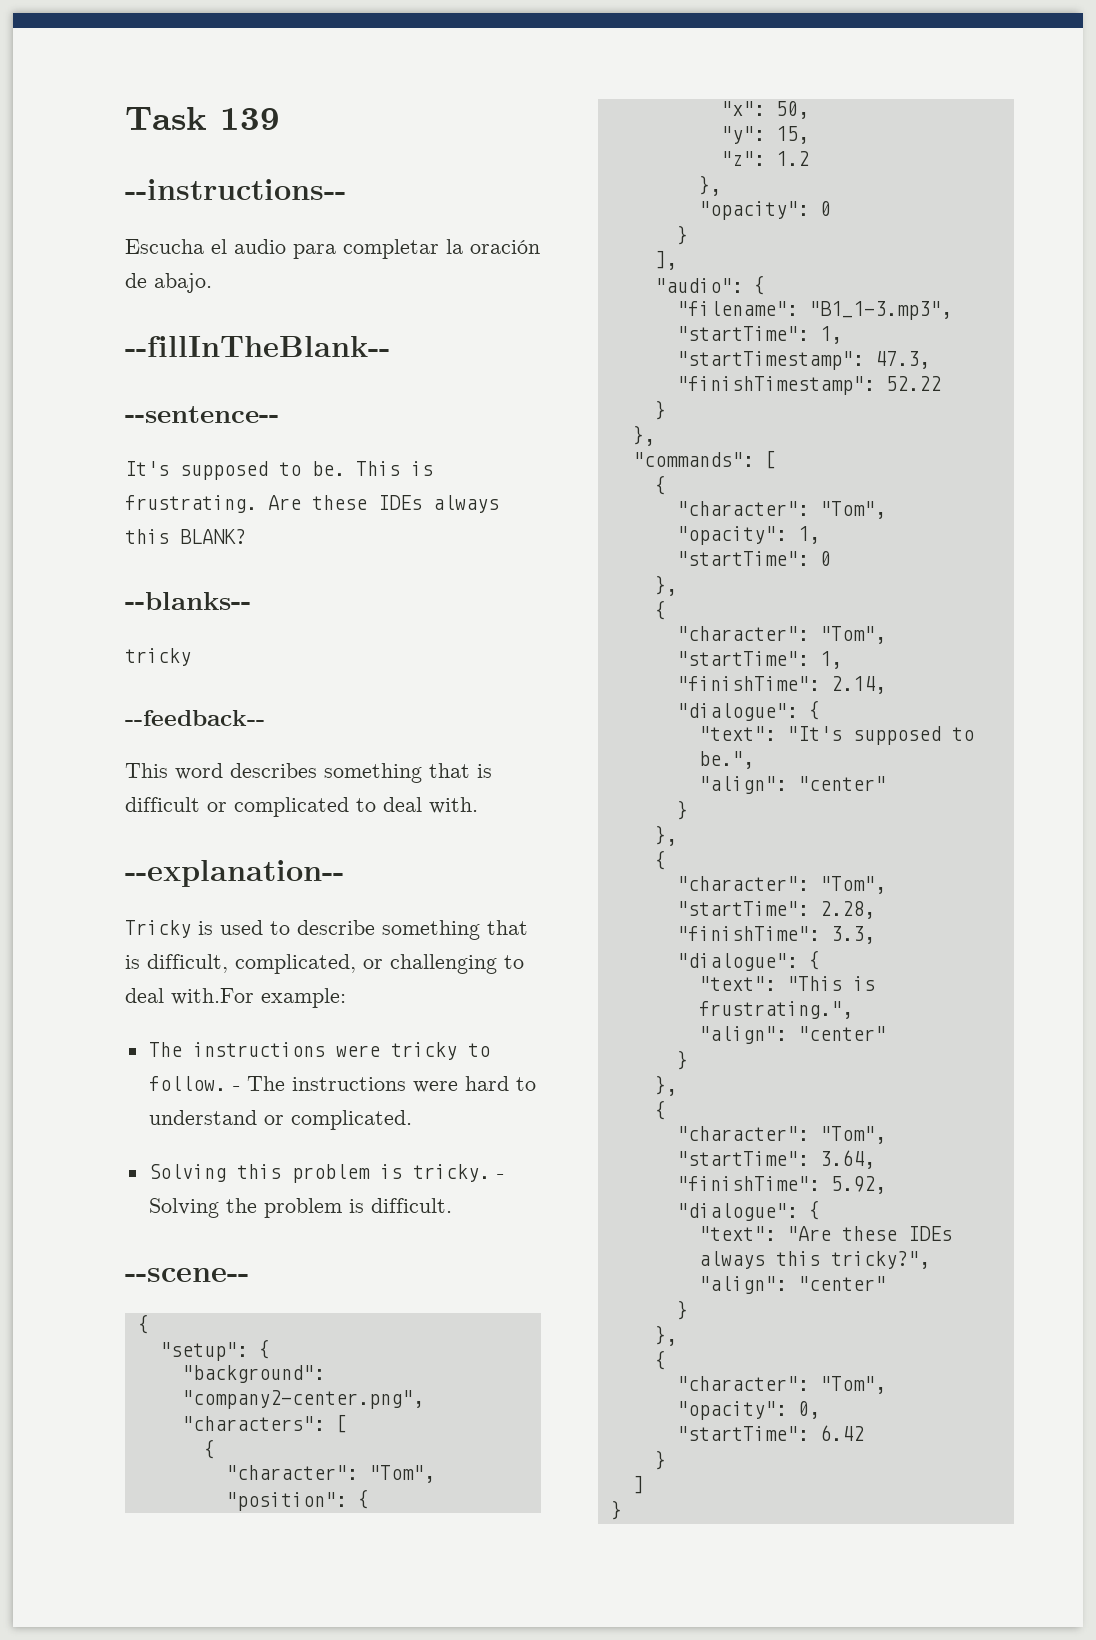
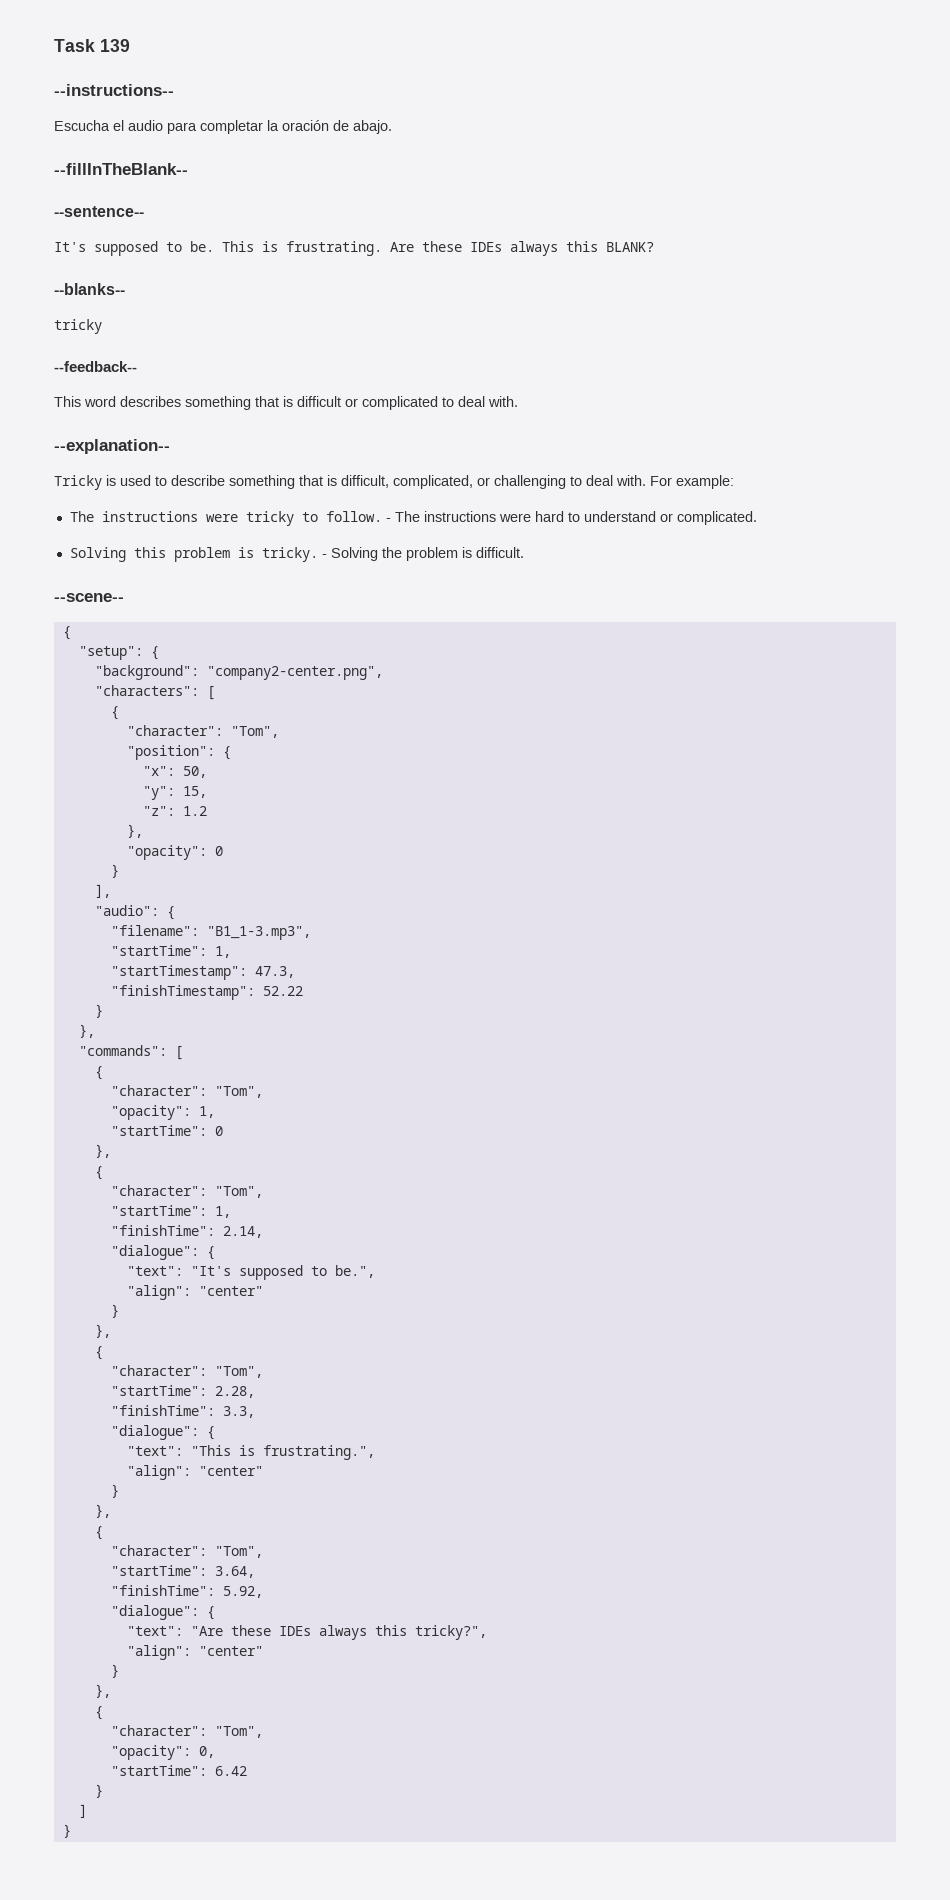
- Tricky is used to describe something that is difficult, complicated, or challenging to deal with.For example:
+ Tricky is used to describe something that is difficult, complicated, or challenging to deal with. For example:

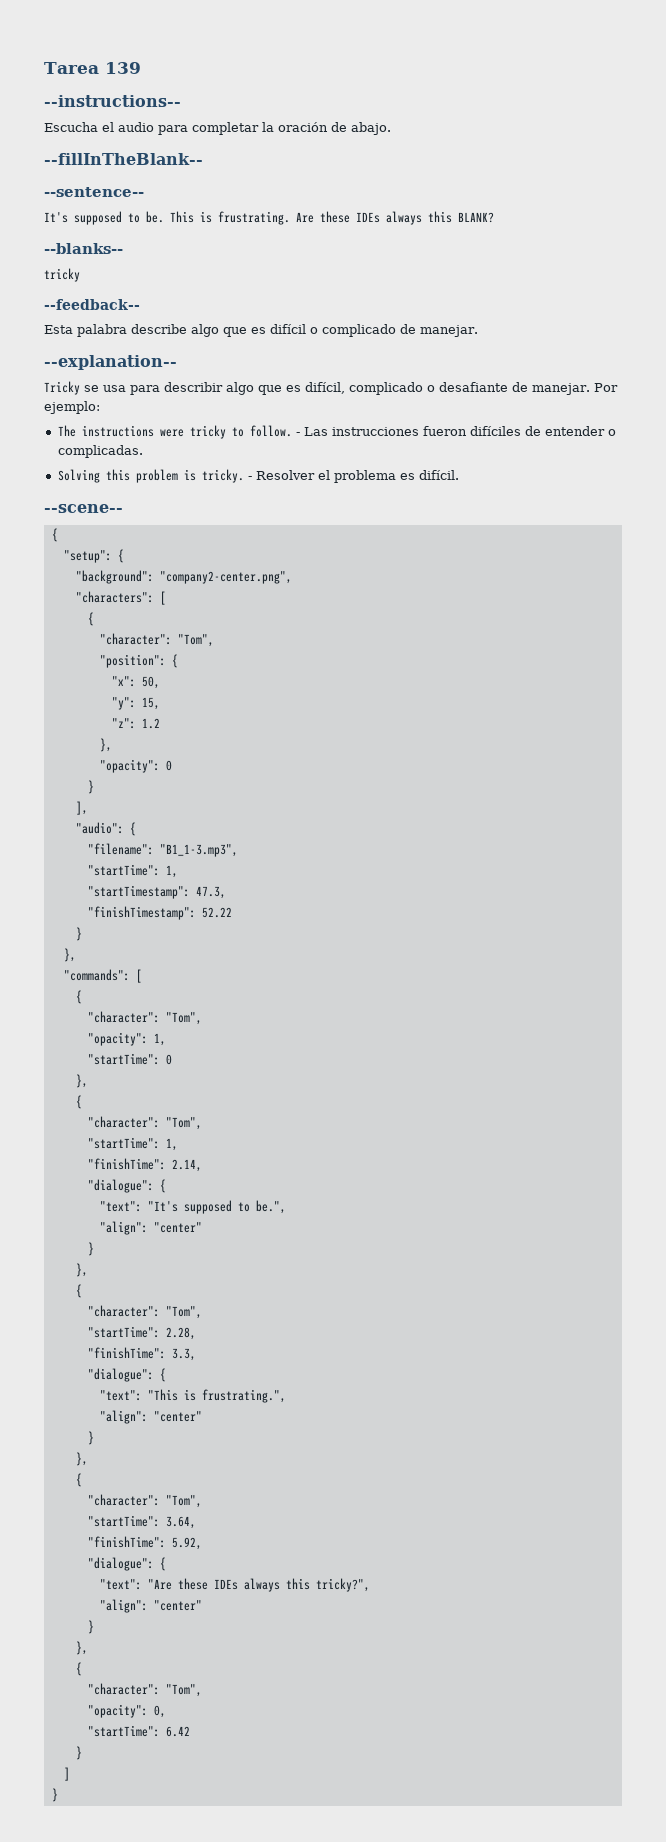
- Task 139
+ Tarea 139
- This word describes something that is difficult or complicated to deal with.
+ Esta palabra describe algo que es difícil o complicado de manejar.
  --explanation--
- Tricky is used to describe something that is difficult, complicated, or challenging to deal with. For example:
+ Tricky se usa para describir algo que es difícil, complicado o desafiante de manejar. Por ejemplo:
- - The instructions were hard to understand or complicated.
+ - Las instrucciones fueron difíciles de entender o complicadas.
- - Solving the problem is difficult.
+ - Resolver el problema es difícil.

